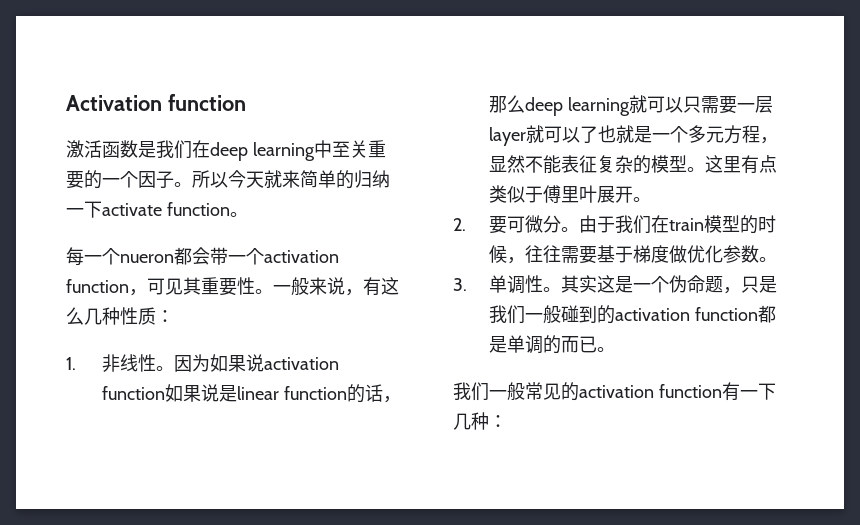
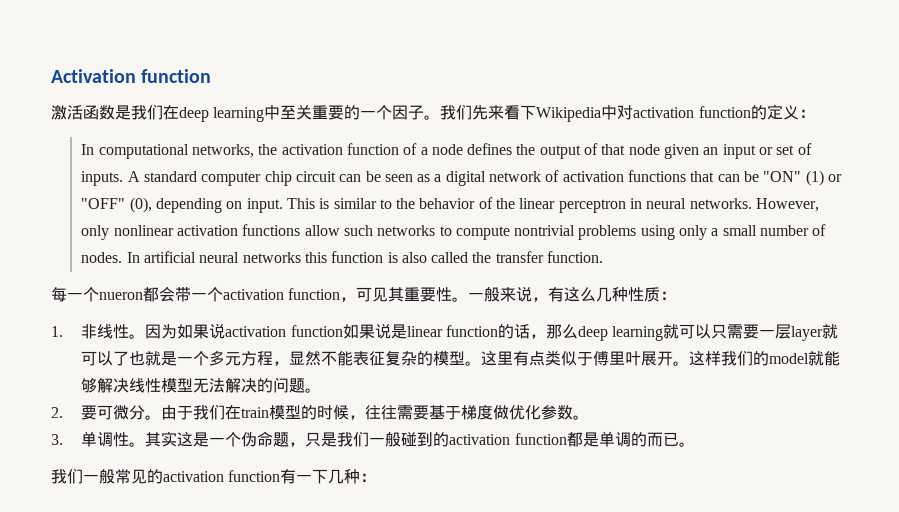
- 所以今天就来简单的归纳一下activate function。
+ 我们先来看下Wikipedia中对activation function的定义：
+ In computational networks, the activation function of a node defines the output of that node given an input or set of inputs. A standard computer chip circuit can be seen as a digital network of activation functions that can be "ON" (1) or "OFF" (0), depending on input. This is similar to the behavior of the linear perceptron in neural networks. However, only nonlinear activation functions allow such networks to compute nontrivial problems using only a small number of nodes. In artificial neural networks this function is also called the transfer function.
+ 这样我们的model就能够解决线性模型无法解决的问题。

